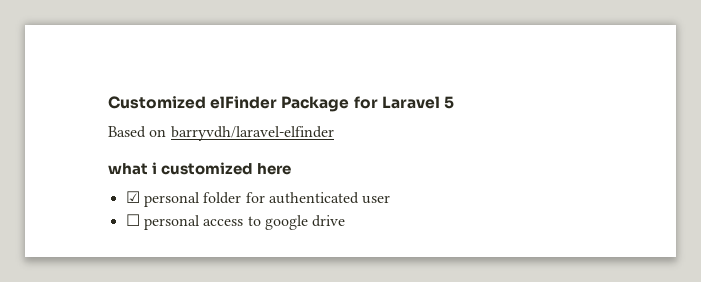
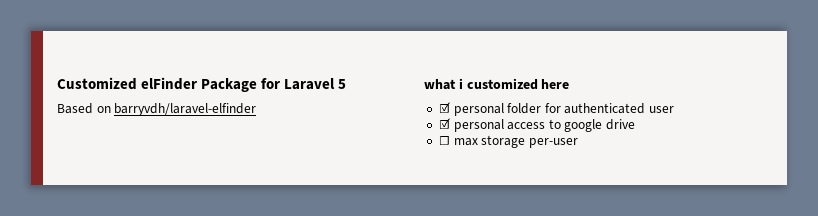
- ☐ personal access to google drive
+ ☑ personal access to google drive
+ ☐ max storage per-user

